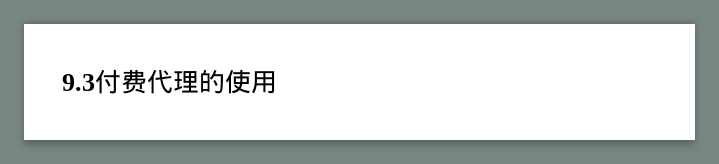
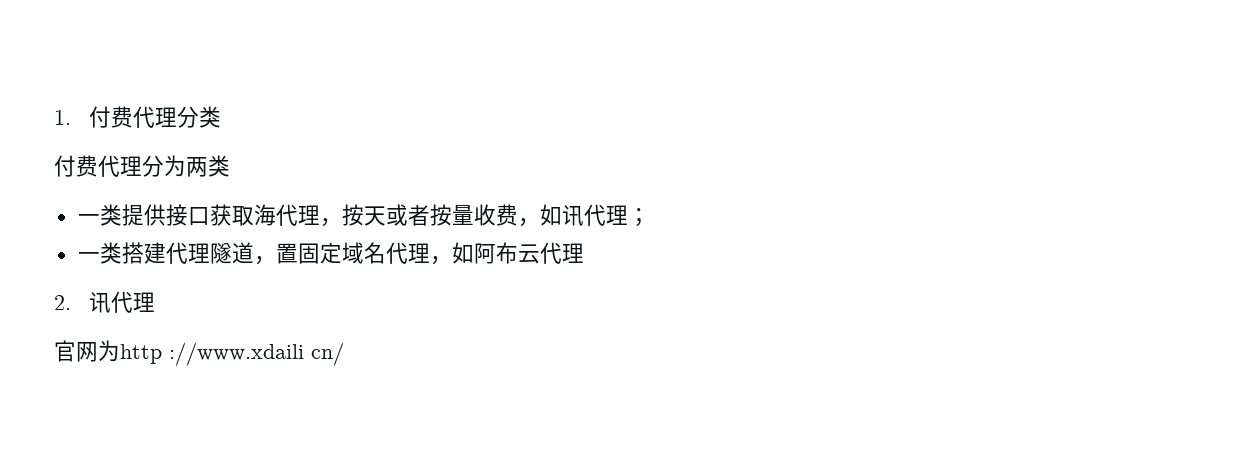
- 9.3付费代理的使用
+ 1.付费代理分类
+ 付费代理分为两类
+ 一类提供接口获取海代理，按天或者按量收费，如讯代理；
+ 一类搭建代理隧道，置固定域名代理，如阿布云代理
+ 2.讯代理
+ 官网为http ://www.xdaili cn/

